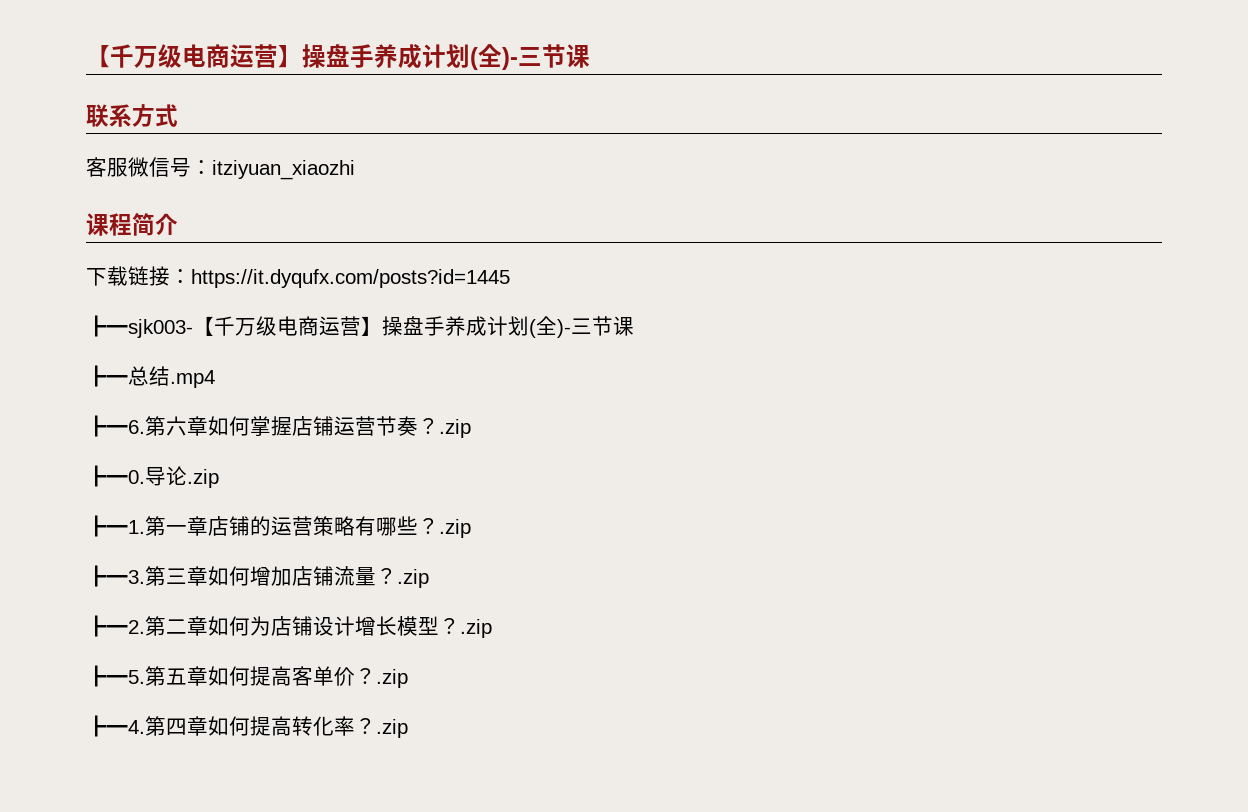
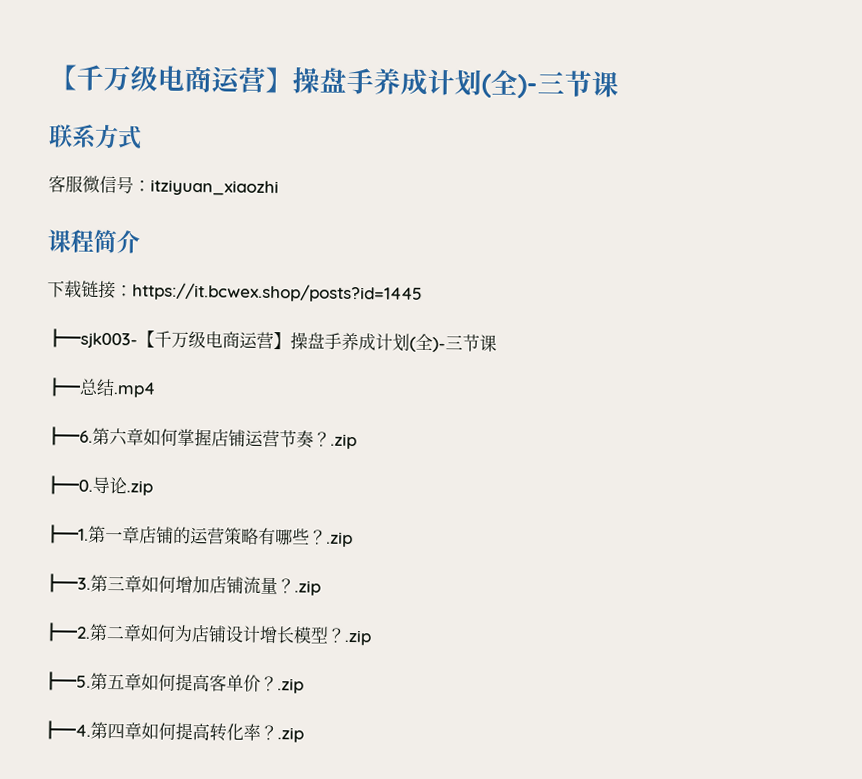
- 下载链接：https://it.dyqufx.com/posts?id=1445
+ 下载链接：https://it.bcwex.shop/posts?id=1445

